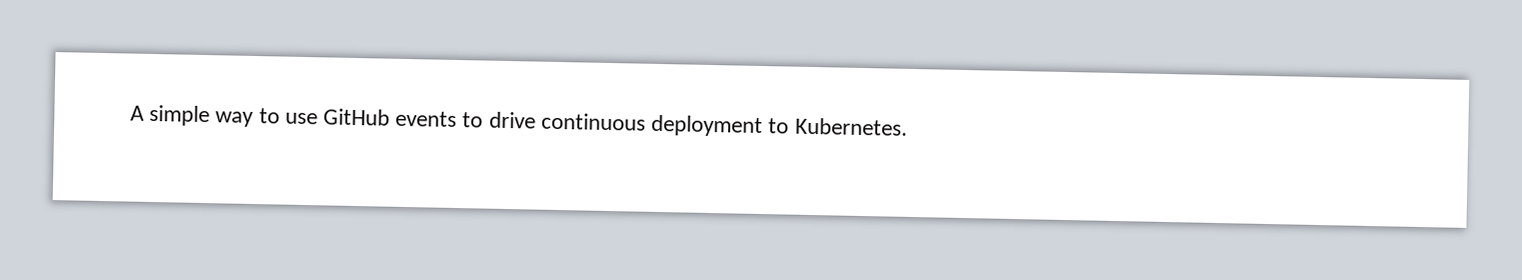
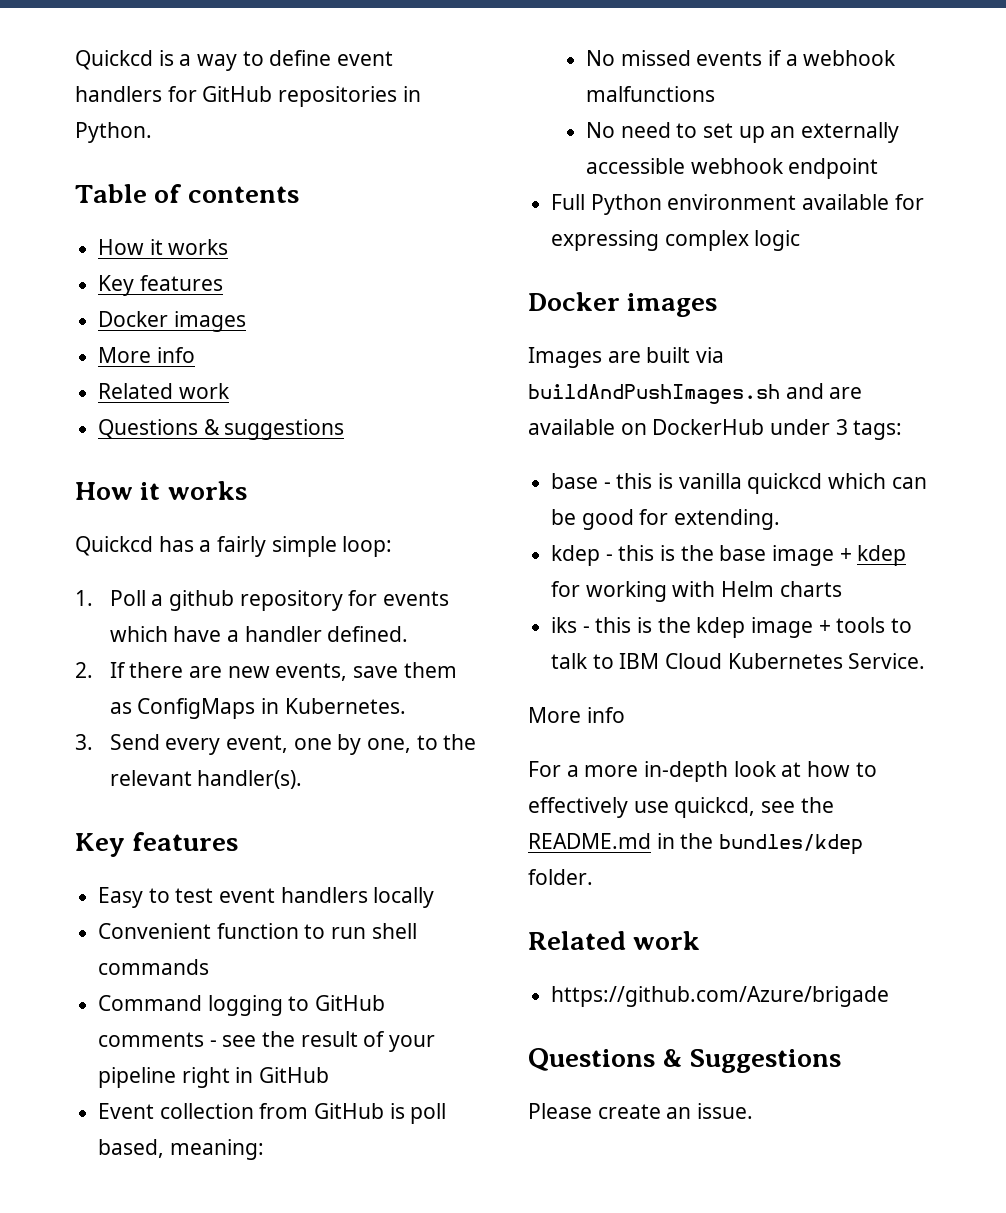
- A simple way to use GitHub events to drive continuous deployment to Kubernetes.
+ Quickcd is a way to define event handlers for GitHub repositories in Python.
+ Table of contents
+ How it works
+ Key features
+ Docker images
+ More info
+ Related work
+ Questions & suggestions
+ How it works
+ Quickcd has a fairly simple loop:
+ 1. Poll a github repository for events which have a handler defined.
+ 2. If there are new events, save them as ConfigMaps in Kubernetes.
+ 3. Send every event, one by one, to the relevant handler(s).
+ Key features
+ Easy to test event handlers locally
+ Convenient function to run shell commands
+ Command logging to GitHub comments - see the result of your pipeline right in GitHub
+ Event collection from GitHub is poll based, meaning:
+ No missed events if a webhook malfunctions
+ No need to set up an externally accessible webhook endpoint
+ Full Python environment available for expressing complex logic
+ Docker images
+ Images are built via buildAndPushImages.sh and are available on DockerHub under 3 tags:
+ base - this is vanilla quickcd which can be good for extending.
+ kdep - this is the base image + kdep for working with Helm charts
+ iks - this is the kdep image + tools to talk to IBM Cloud Kubernetes Service.
+ More info
+ For a more in-depth look at how to effectively use quickcd, see the README.md in the bundles/kdep folder.
+ Related work
+ https://github.com/Azure/brigade
+ Questions & Suggestions
+ Please create an issue.

